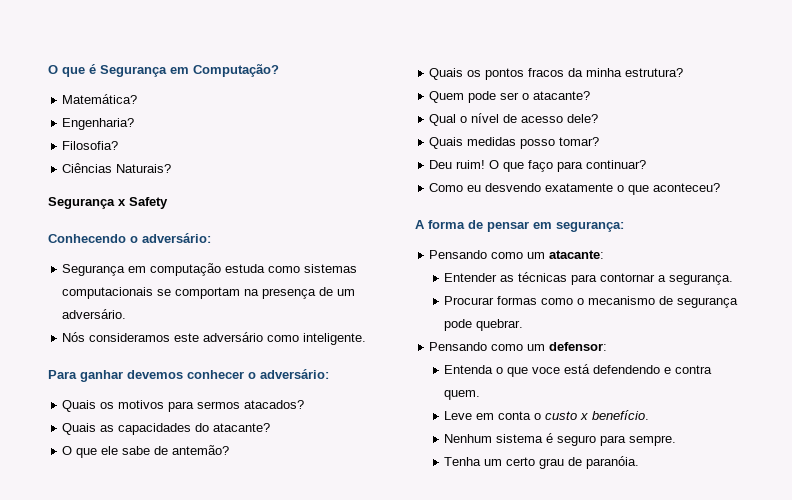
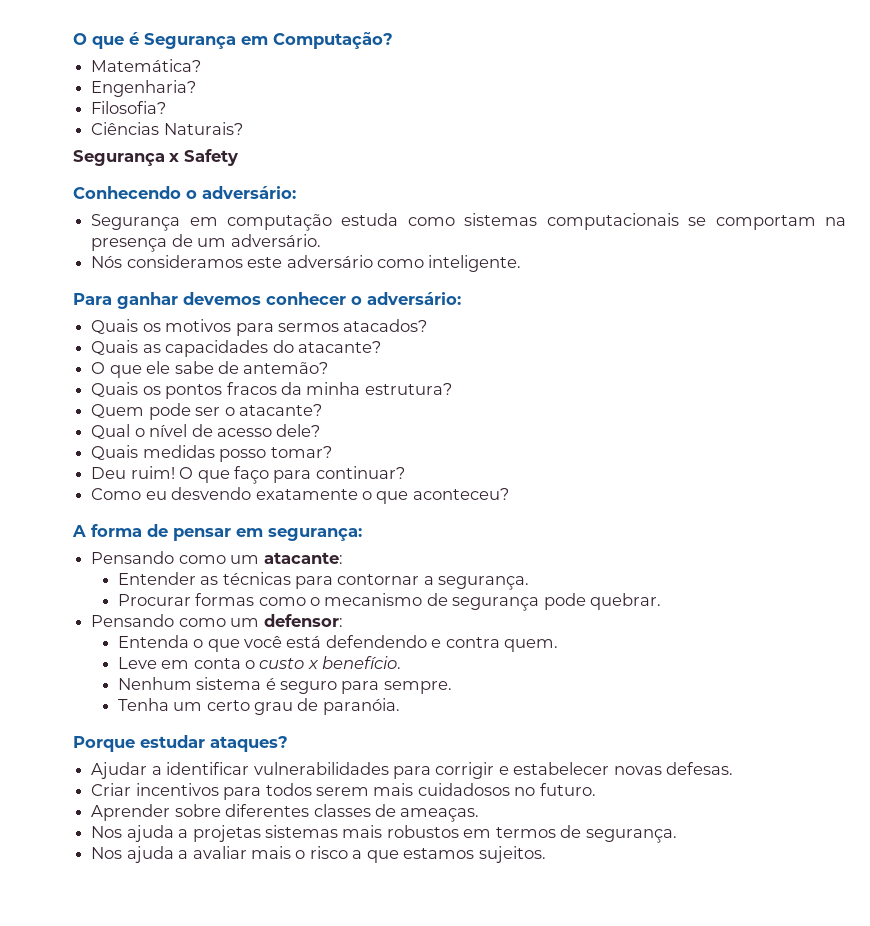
- Entenda o que voce está defendendo e contra quem.
+ Entenda o que você está defendendo e contra quem.
+ Porque estudar ataques?
+ Ajudar a identificar vulnerabilidades para corrigir e estabelecer novas defesas.
+ Criar incentivos para todos serem mais cuidadosos no futuro.
+ Aprender sobre diferentes classes de ameaças.
+ Nos ajuda a projetas sistemas mais robustos em termos de segurança.
+ Nos ajuda a avaliar mais o risco a que estamos sujeitos.

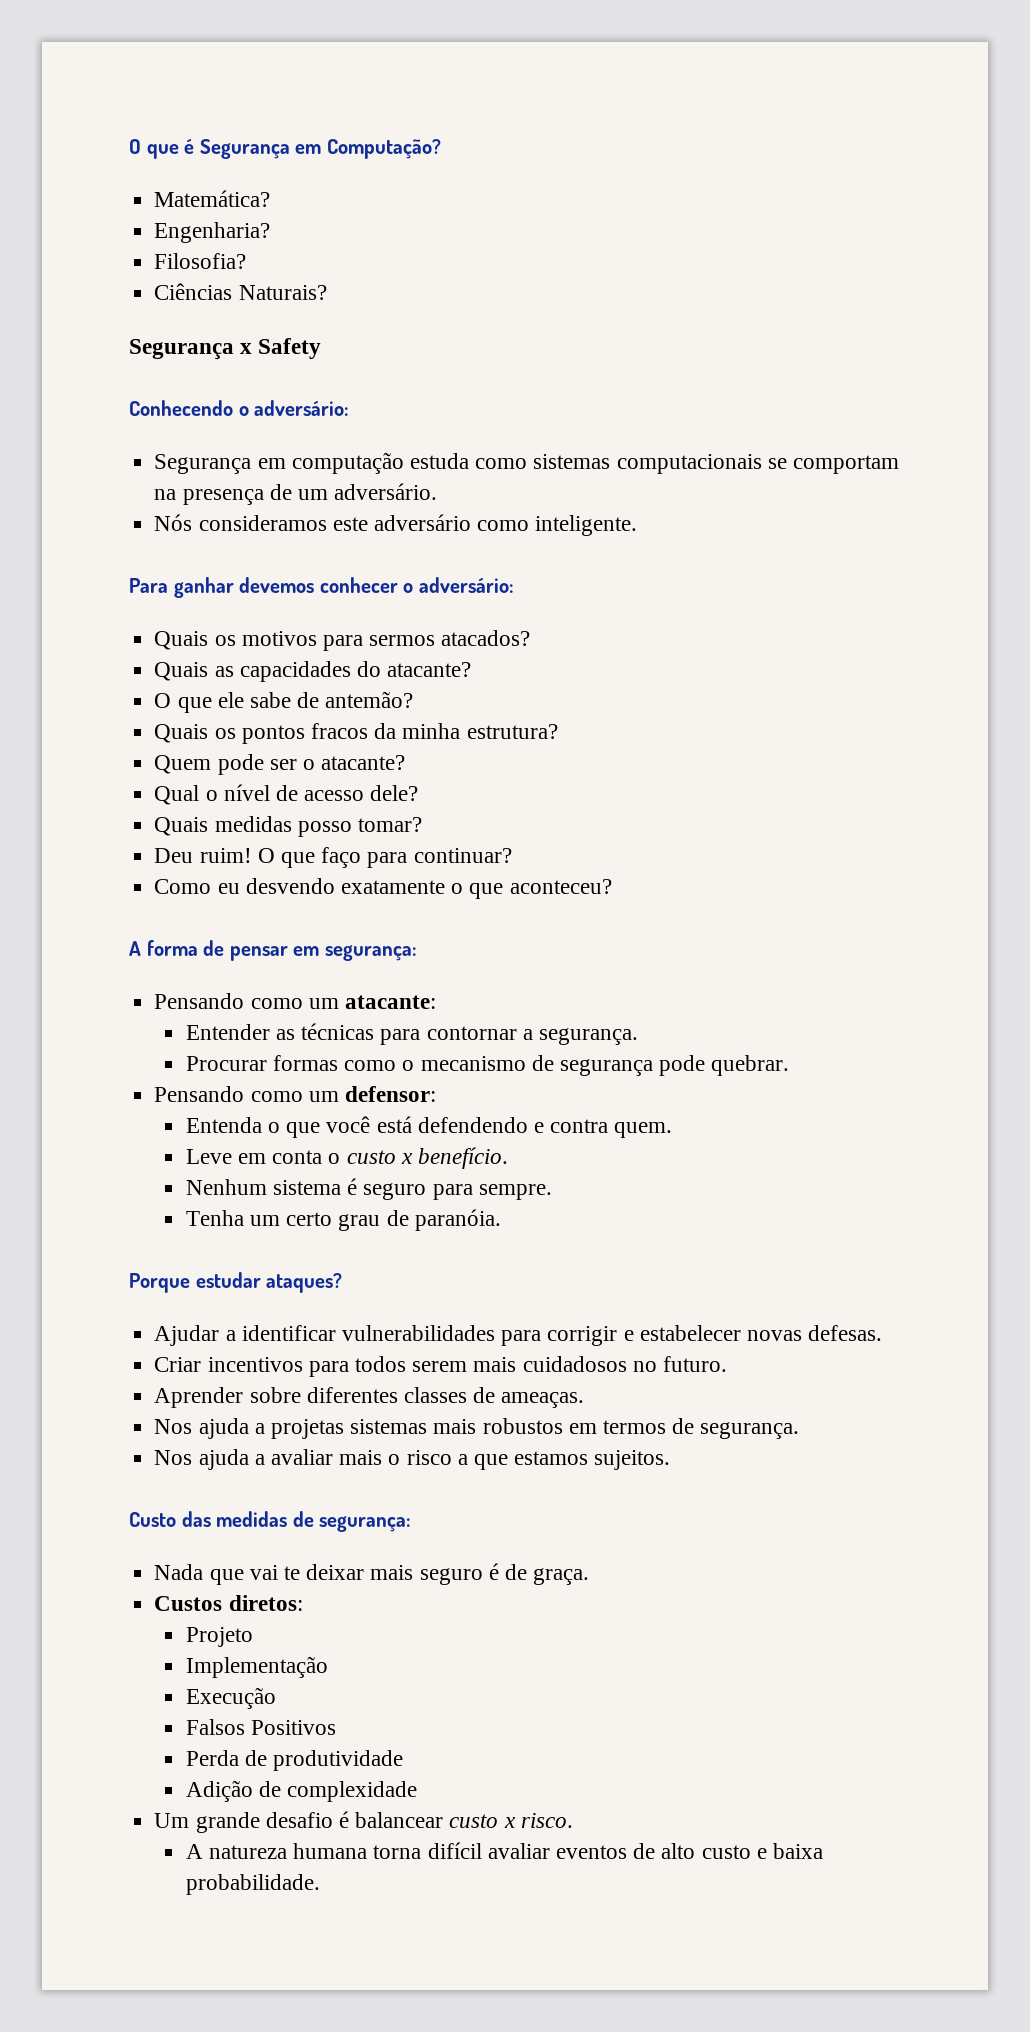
+ Custo das medidas de segurança:
+ Nada que vai te deixar mais seguro é de graça.
+ Custos diretos:
+ Projeto
+ Implementação
+ Execução
+ Falsos Positivos
+ Perda de produtividade
+ Adição de complexidade
+ Um grande desafio é balancear custo x risco.
+ A natureza humana torna difícil avaliar eventos de alto custo e baixa probabilidade.

